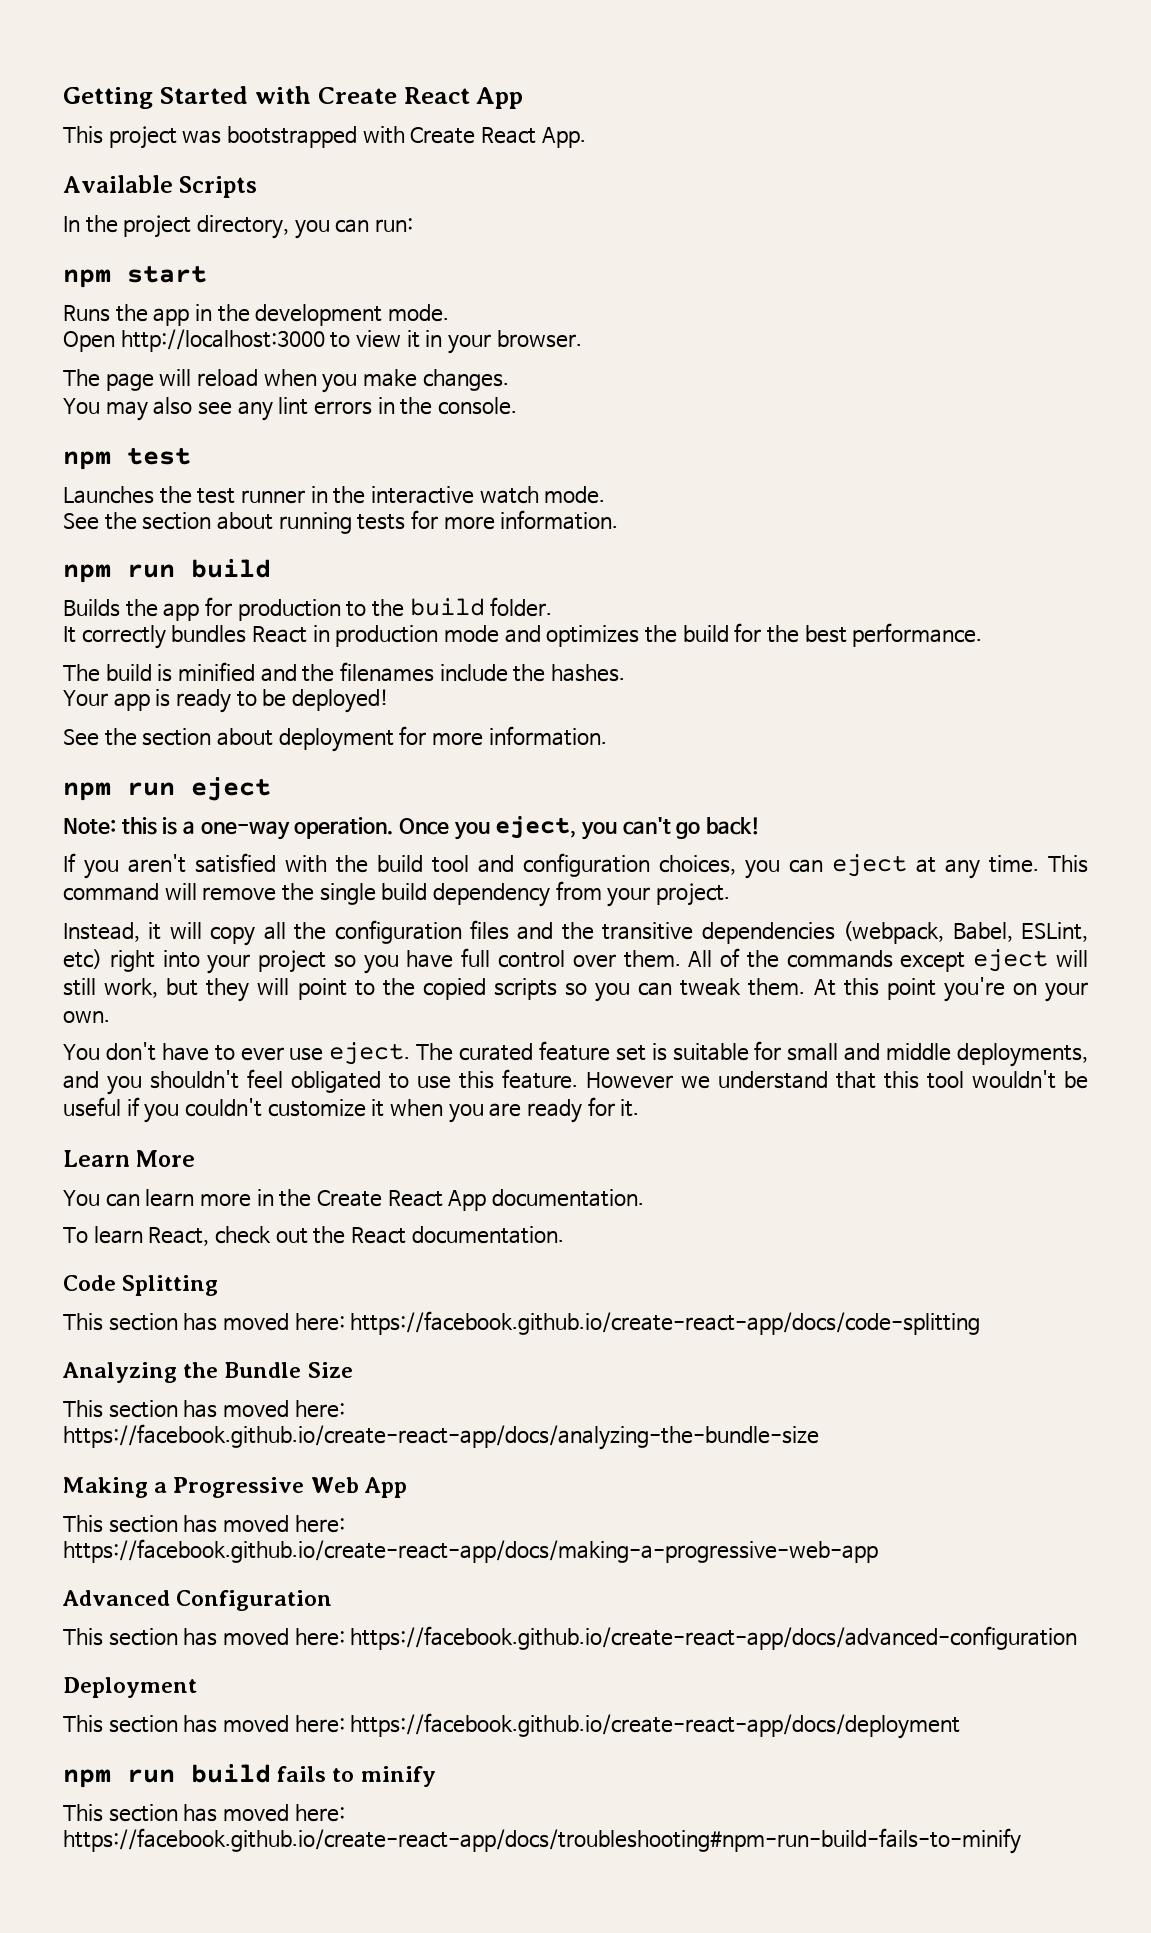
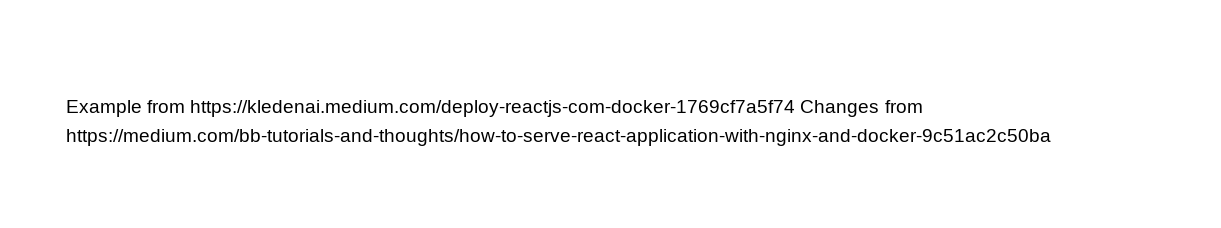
- Getting Started with Create React App
- This project was bootstrapped with Create React App.
- Available Scripts
- In the project directory, you can run:
- npm start
- Runs the app in the development mode.
- Open http://localhost:3000 to view it in your browser.
- The page will reload when you make changes.
- You may also see any lint errors in the console.
- npm test
- Launches the test runner in the interactive watch mode.
- See the section about running tests for more information.
- npm run build
- Builds the app for production to the build folder.
- It correctly bundles React in production mode and optimizes the build for the best performance.
- The build is minified and the filenames include the hashes.
- Your app is ready to be deployed!
- See the section about deployment for more information.
- npm run eject
- Note: this is a one-way operation. Once you eject, you can't go back!
- If you aren't satisfied with the build tool and configuration choices, you can eject at any time. This command will remove the single build dependency from your project.
- Instead, it will copy all the configuration files and the transitive dependencies (webpack, Babel, ESLint, etc) right into your project so you have full control over them. All of the commands except eject will still work, but they will point to the copied scripts so you can tweak them. At this point you're on your own.
- You don't have to ever use eject. The curated feature set is suitable for small and middle deployments, and you shouldn't feel obligated to use this feature. However we understand that this tool wouldn't be useful if you couldn't customize it when you are ready for it.
- Learn More
- You can learn more in the Create React App documentation.
- To learn React, check out the React documentation.
- Code Splitting
- This section has moved here: https://facebook.github.io/create-react-app/docs/code-splitting
- Analyzing the Bundle Size
- This section has moved here: https://facebook.github.io/create-react-app/docs/analyzing-the-bundle-size
- Making a Progressive Web App
- This section has moved here: https://facebook.github.io/create-react-app/docs/making-a-progressive-web-app
- Advanced Configuration
- This section has moved here: https://facebook.github.io/create-react-app/docs/advanced-configuration
- Deployment
- This section has moved here: https://facebook.github.io/create-react-app/docs/deployment
- npm run build fails to minify
- This section has moved here: https://facebook.github.io/create-react-app/docs/troubleshooting#npm-run-build-fails-to-minify
+ Example from https://kledenai.medium.com/deploy-reactjs-com-docker-1769cf7a5f74 Changes from https://medium.com/bb-tutorials-and-thoughts/how-to-serve-react-application-with-nginx-and-docker-9c51ac2c50ba

